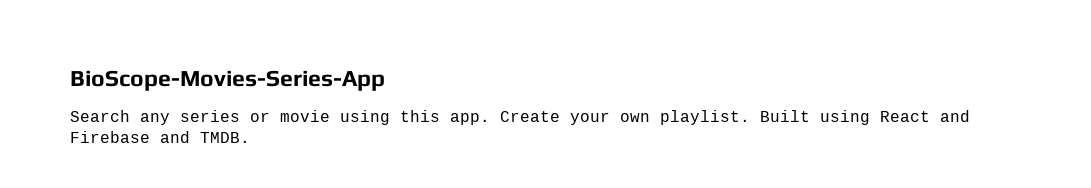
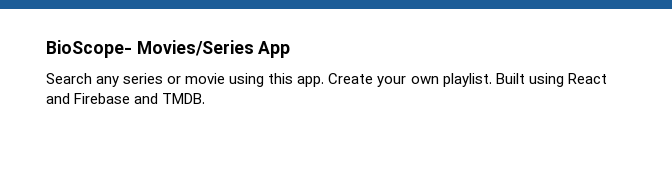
- BioScope-Movies-Series-App
+ BioScope- Movies/Series App

